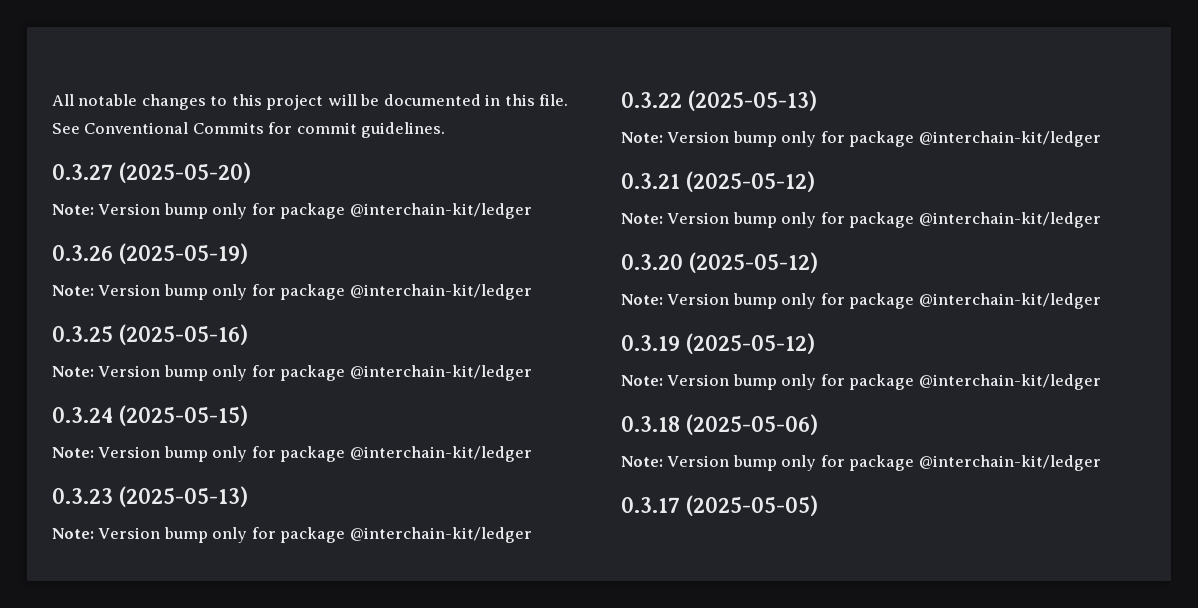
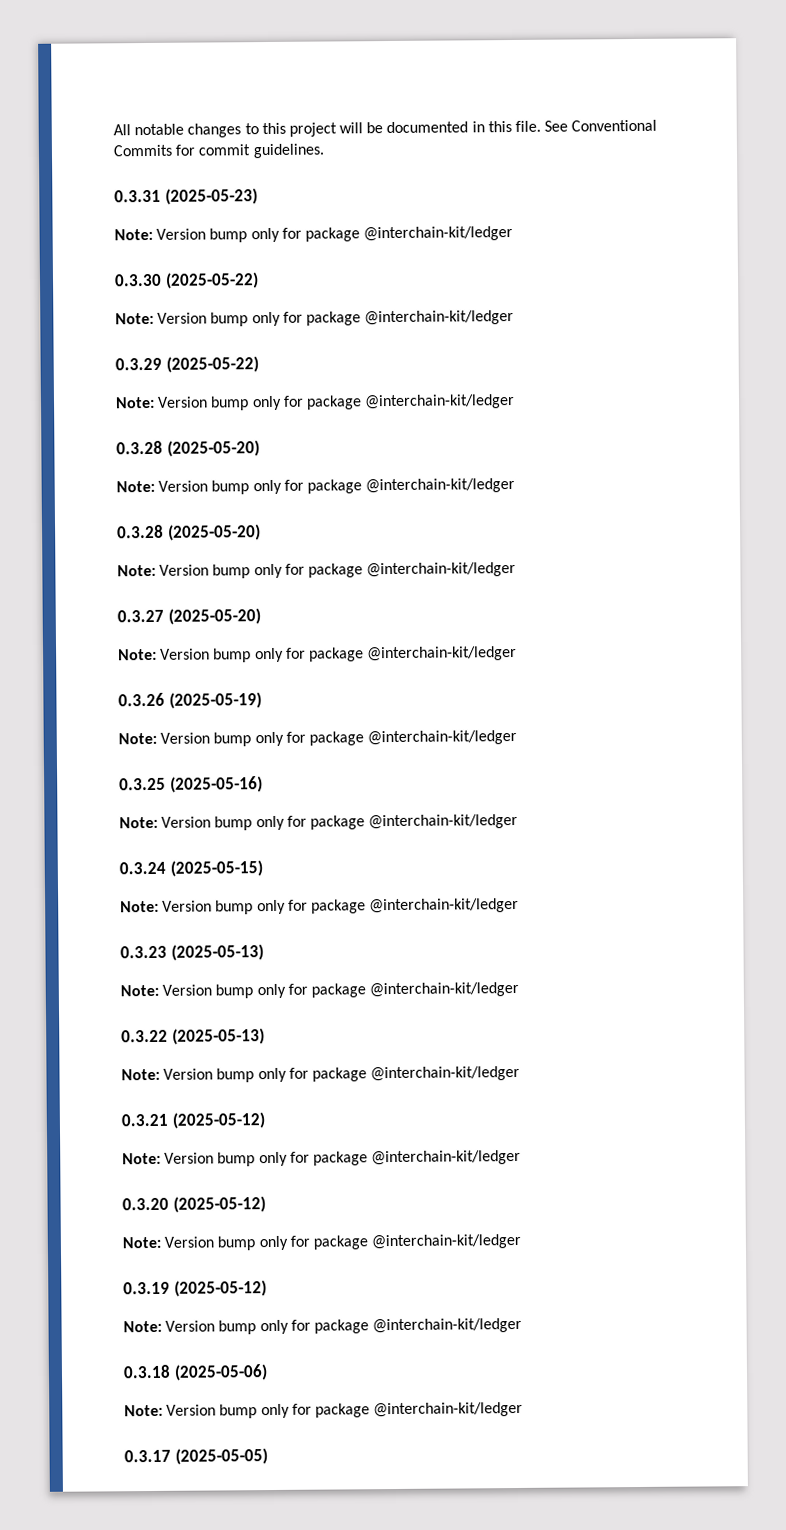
+ 0.3.31 (2025-05-23)
+ Note: Version bump only for package @interchain-kit/ledger
+ 0.3.30 (2025-05-22)
+ Note: Version bump only for package @interchain-kit/ledger
+ 0.3.29 (2025-05-22)
+ Note: Version bump only for package @interchain-kit/ledger
+ 0.3.28 (2025-05-20)
+ Note: Version bump only for package @interchain-kit/ledger
+ 0.3.28 (2025-05-20)
+ Note: Version bump only for package @interchain-kit/ledger

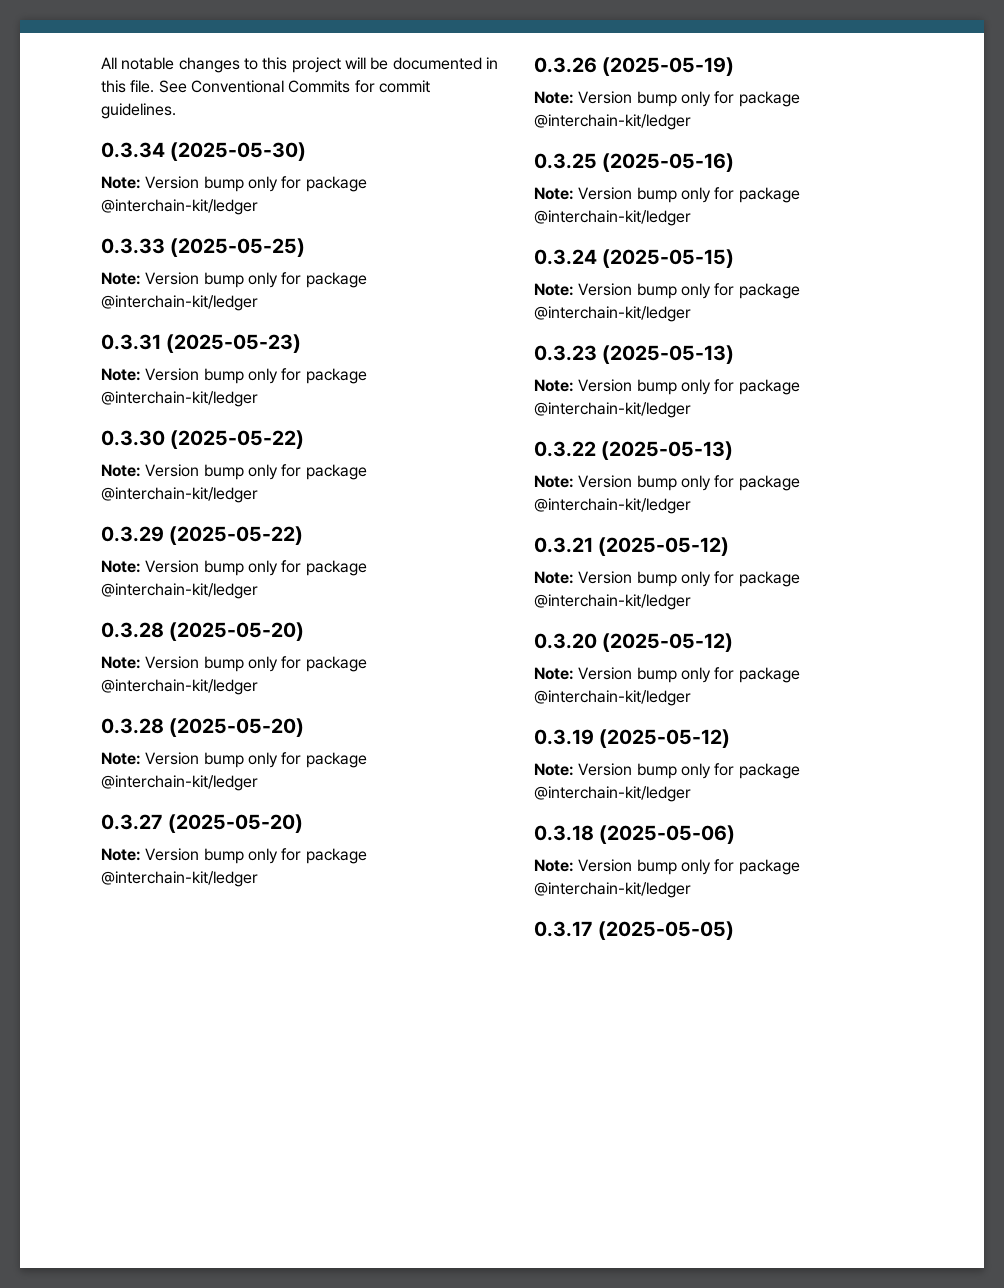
+ 0.3.34 (2025-05-30)
+ Note: Version bump only for package @interchain-kit/ledger
+ 0.3.33 (2025-05-25)
+ Note: Version bump only for package @interchain-kit/ledger

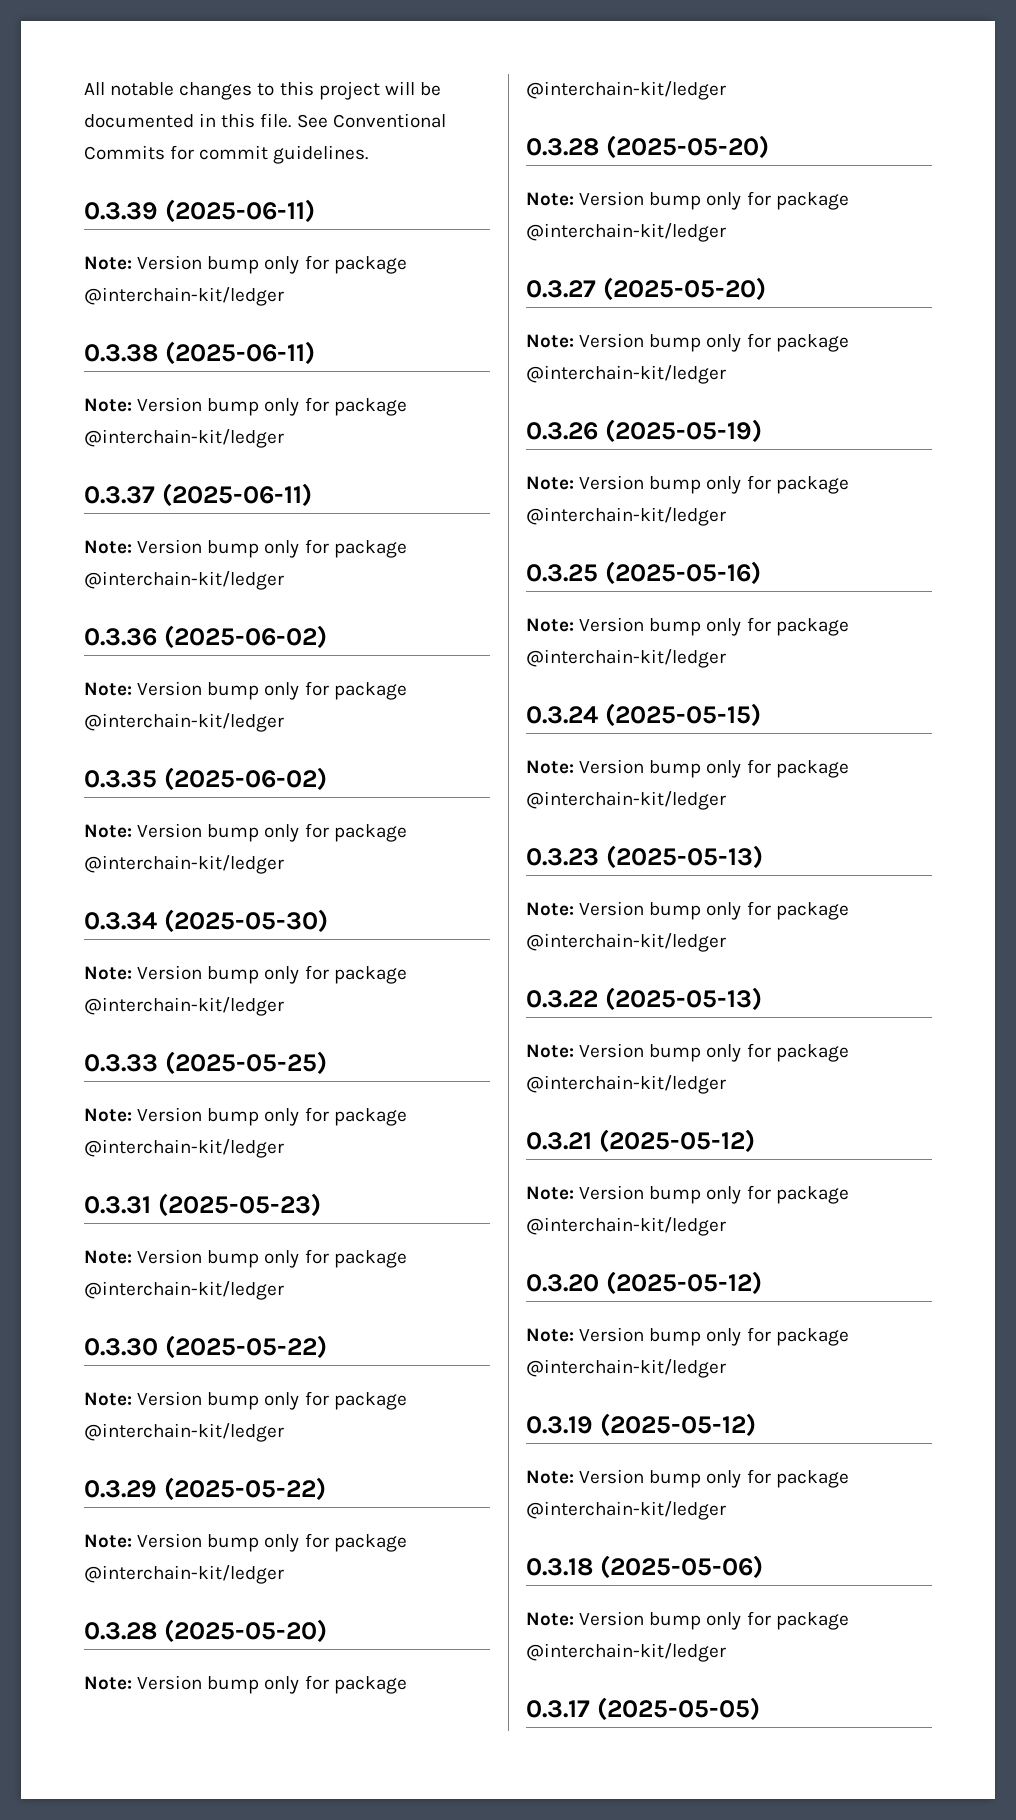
+ 0.3.39 (2025-06-11)
+ Note: Version bump only for package @interchain-kit/ledger
+ 0.3.38 (2025-06-11)
+ Note: Version bump only for package @interchain-kit/ledger
+ 0.3.37 (2025-06-11)
+ Note: Version bump only for package @interchain-kit/ledger
+ 0.3.36 (2025-06-02)
+ Note: Version bump only for package @interchain-kit/ledger
+ 0.3.35 (2025-06-02)
+ Note: Version bump only for package @interchain-kit/ledger

